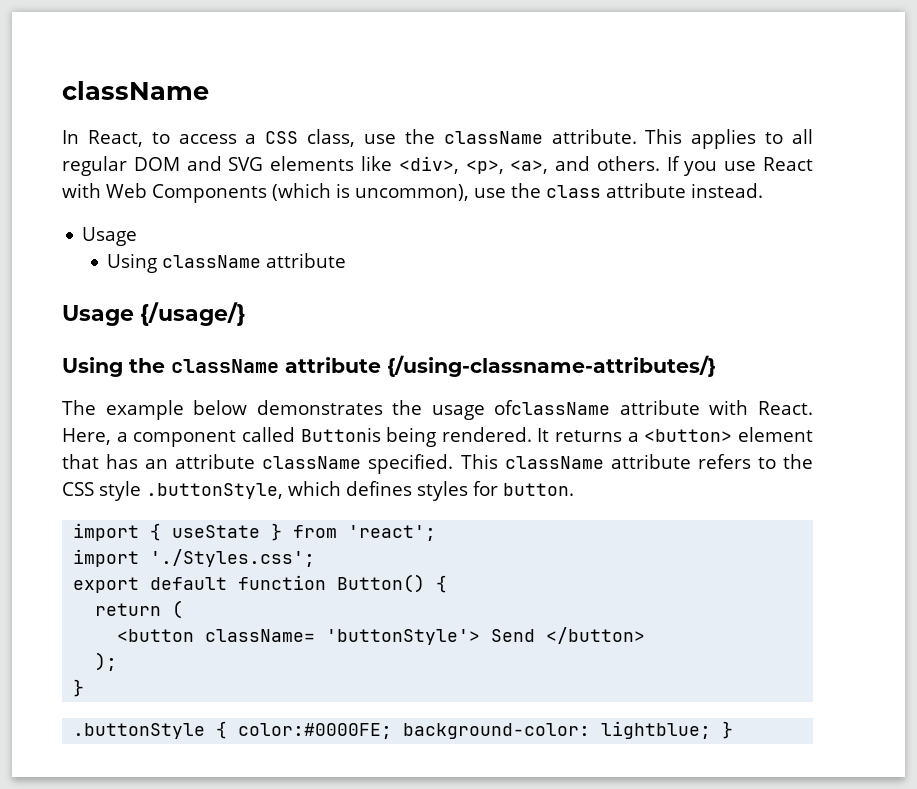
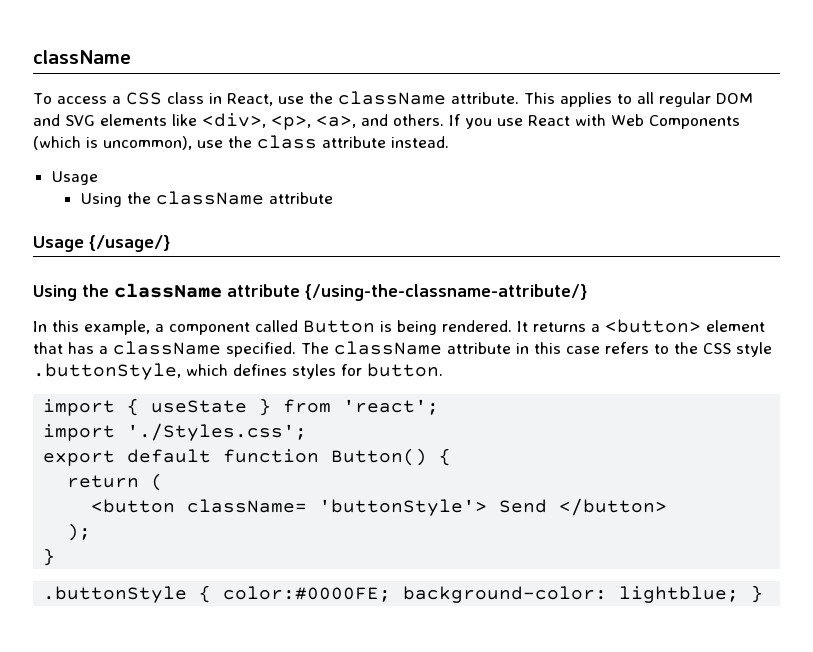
- In React, to access a CSS class, use the className attribute.
+ To access a CSS class in React, use the className attribute.
  If you use React with Web Components (which is uncommon), use the class attribute instead.
  Usage
- Using className attribute
+ Using the className attribute
- Using the className attribute {/using-classname-attributes/}
- The example below demonstrates the usage ofclassName attribute with React. Here, a component called Buttonis being rendered.
+ Using the className attribute {/using-the-classname-attribute/}
+ In this example, a component called Button is being rendered.
- It returns a <button> element that has an attribute className specified.
+ It returns a <button> element that has a className specified.
- This className attribute refers to the CSS style .buttonStyle, which defines styles for button.
+ The className attribute in this case refers to the CSS style .buttonStyle, which defines styles for button.

